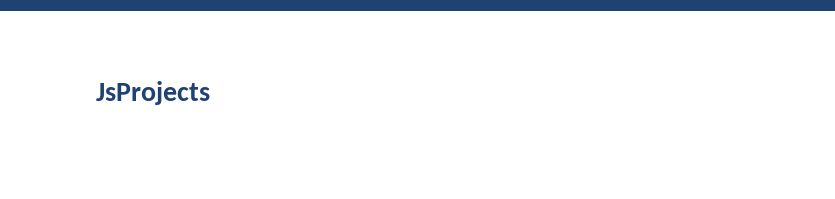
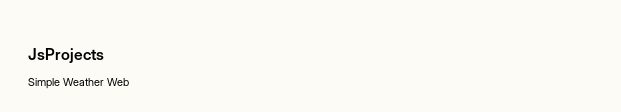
+ Simple Weather Web

